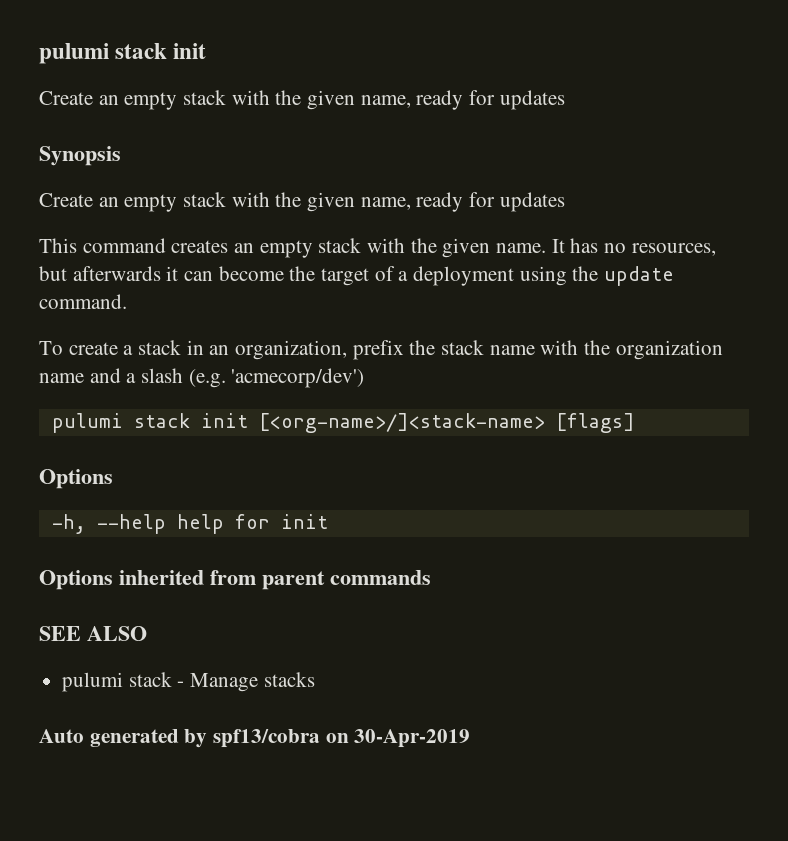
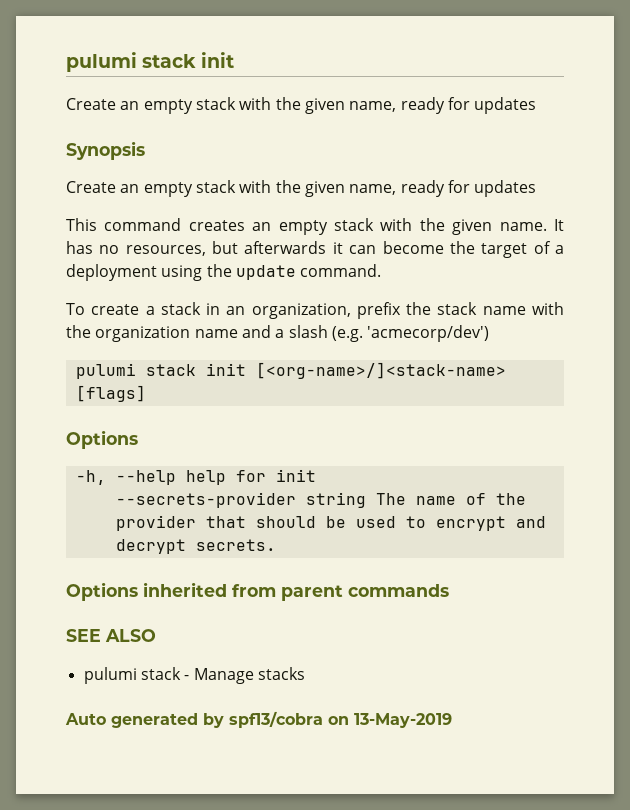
+ --secrets-provider string The name of the provider that should be used to encrypt and decrypt secrets.
- Auto generated by spf13/cobra on 30-Apr-2019
+ Auto generated by spf13/cobra on 13-May-2019

